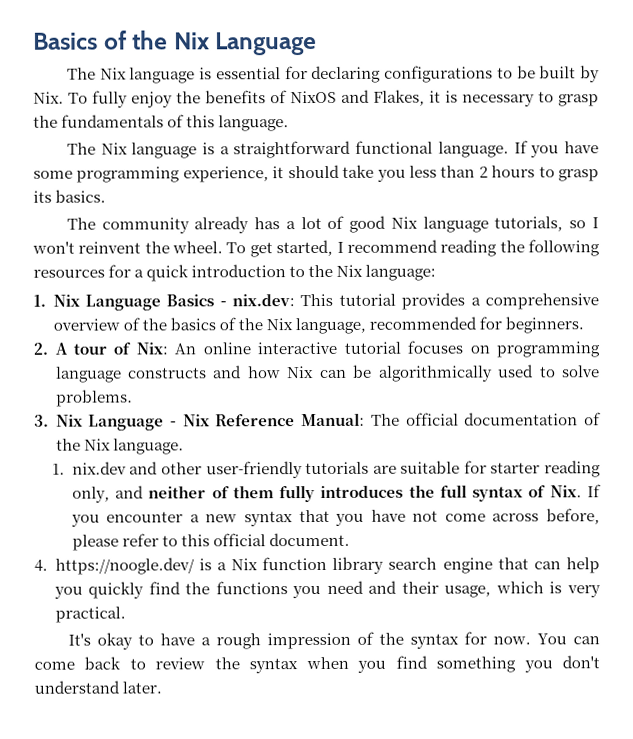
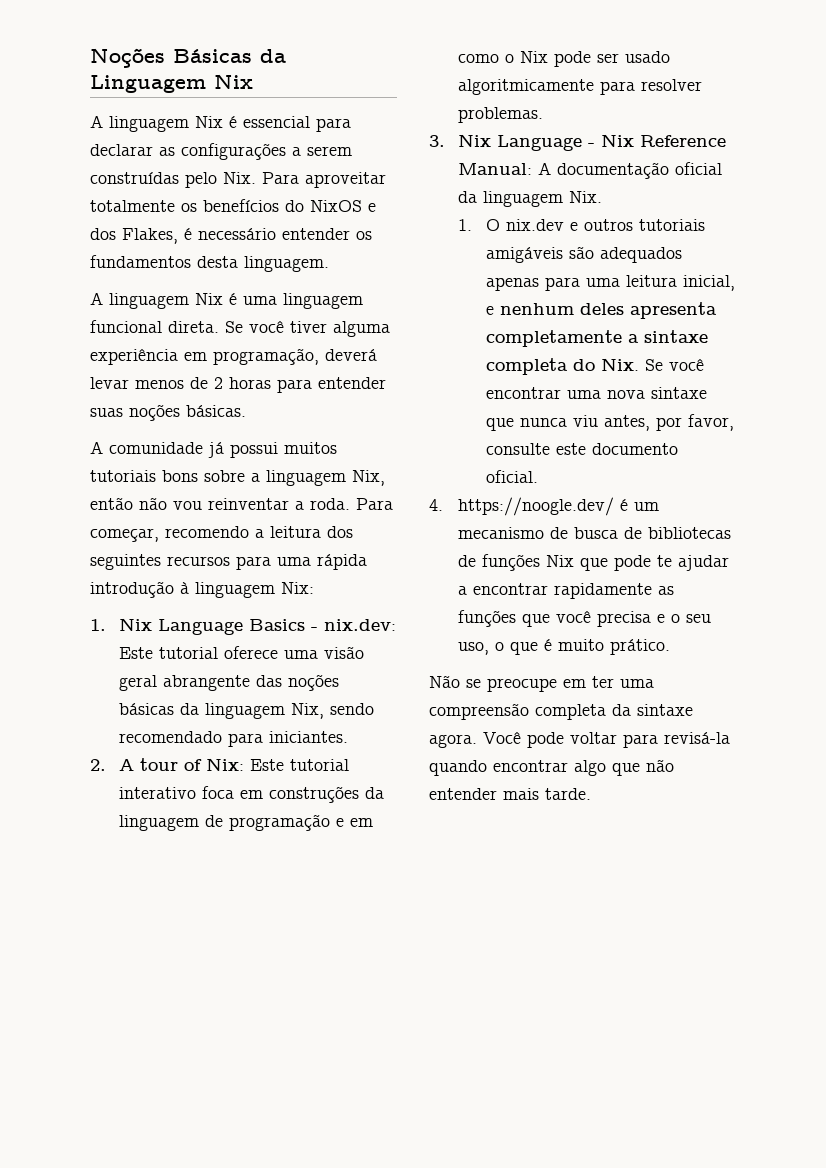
- Basics of the Nix Language
- The Nix language is essential for declaring configurations to be built by Nix. To fully enjoy the benefits of NixOS and Flakes, it is necessary to grasp the fundamentals of this language.
- The Nix language is a straightforward functional language. If you have some programming experience, it should take you less than 2 hours to grasp its basics.
- The community already has a lot of good Nix language tutorials, so I won't reinvent the wheel. To get started, I recommend reading the following resources for a quick introduction to the Nix language:
+ Noções Básicas da Linguagem Nix
+ A linguagem Nix é essencial para declarar as configurações a serem construídas pelo Nix. Para aproveitar totalmente os benefícios do NixOS e dos Flakes, é necessário entender os fundamentos desta linguagem.
+ A linguagem Nix é uma linguagem funcional direta. Se você tiver alguma experiência em programação, deverá levar menos de 2 horas para entender suas noções básicas.
+ A comunidade já possui muitos tutoriais bons sobre a linguagem Nix, então não vou reinventar a roda. Para começar, recomendo a leitura dos seguintes recursos para uma rápida introdução à linguagem Nix:
- 1. Nix Language Basics - nix.dev: This tutorial provides a comprehensive overview of the basics of the Nix language, recommended for beginners.
+ 1. Nix Language Basics - nix.dev: Este tutorial oferece uma visão geral abrangente das noções básicas da linguagem Nix, sendo recomendado para iniciantes.
- 2. A tour of Nix: An online interactive tutorial focuses on programming language constructs and how Nix can be algorithmically used to solve problems.
+ 2. A tour of Nix: Este tutorial interativo foca em construções da linguagem de programação e em como o Nix pode ser usado algoritmicamente para resolver problemas.
- 3. Nix Language - Nix Reference Manual: The official documentation of the Nix language.
- 1. nix.dev and other user-friendly tutorials are suitable for starter reading only, and neither of them fully introduces the full syntax of Nix. If you encounter a new syntax that you have not come across before, please refer to this official document.
- 4. https://noogle.dev/ is a Nix function library search engine that can help you quickly find the functions you need and their usage, which is very practical.
- It's okay to have a rough impression of the syntax for now. You can come back to review the syntax when you find something you don't understand later.
+ 3. Nix Language - Nix Reference Manual: A documentação oficial da linguagem Nix.
+ 1. O nix.dev e outros tutoriais amigáveis são adequados apenas para uma leitura inicial, e nenhum deles apresenta completamente a sintaxe completa do Nix. Se você encontrar uma nova sintaxe que nunca viu antes, por favor, consulte este documento oficial.
+ 4. https://noogle.dev/ é um mecanismo de busca de bibliotecas de funções Nix que pode te ajudar a encontrar rapidamente as funções que você precisa e o seu uso, o que é muito prático.
+ Não se preocupe em ter uma compreensão completa da sintaxe agora. Você pode voltar para revisá-la quando encontrar algo que não entender mais tarde.

